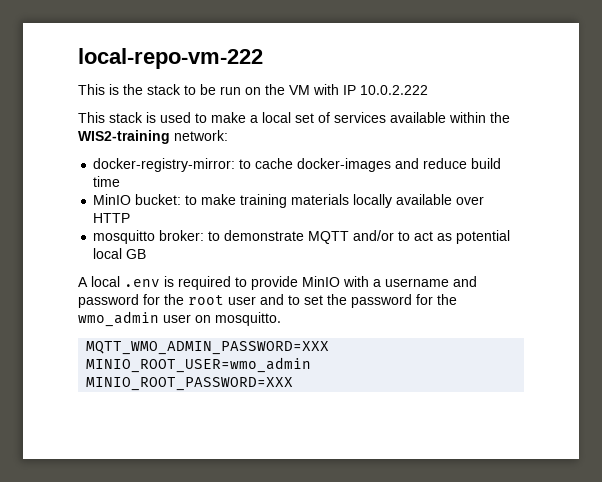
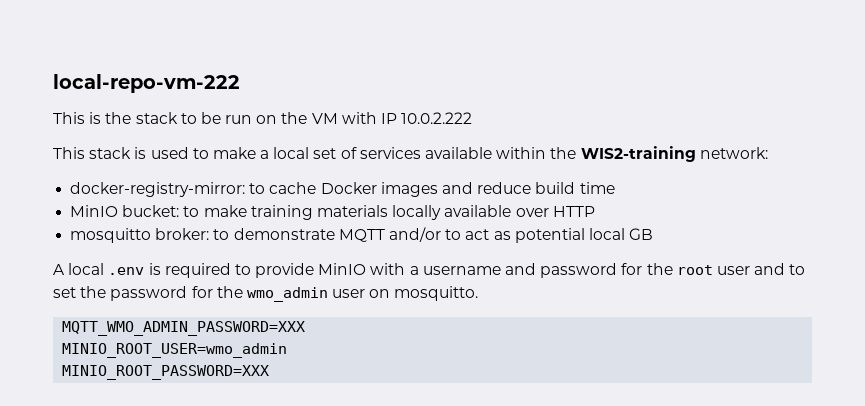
- docker-registry-mirror: to cache docker-images and reduce build time
+ docker-registry-mirror: to cache Docker images and reduce build time

